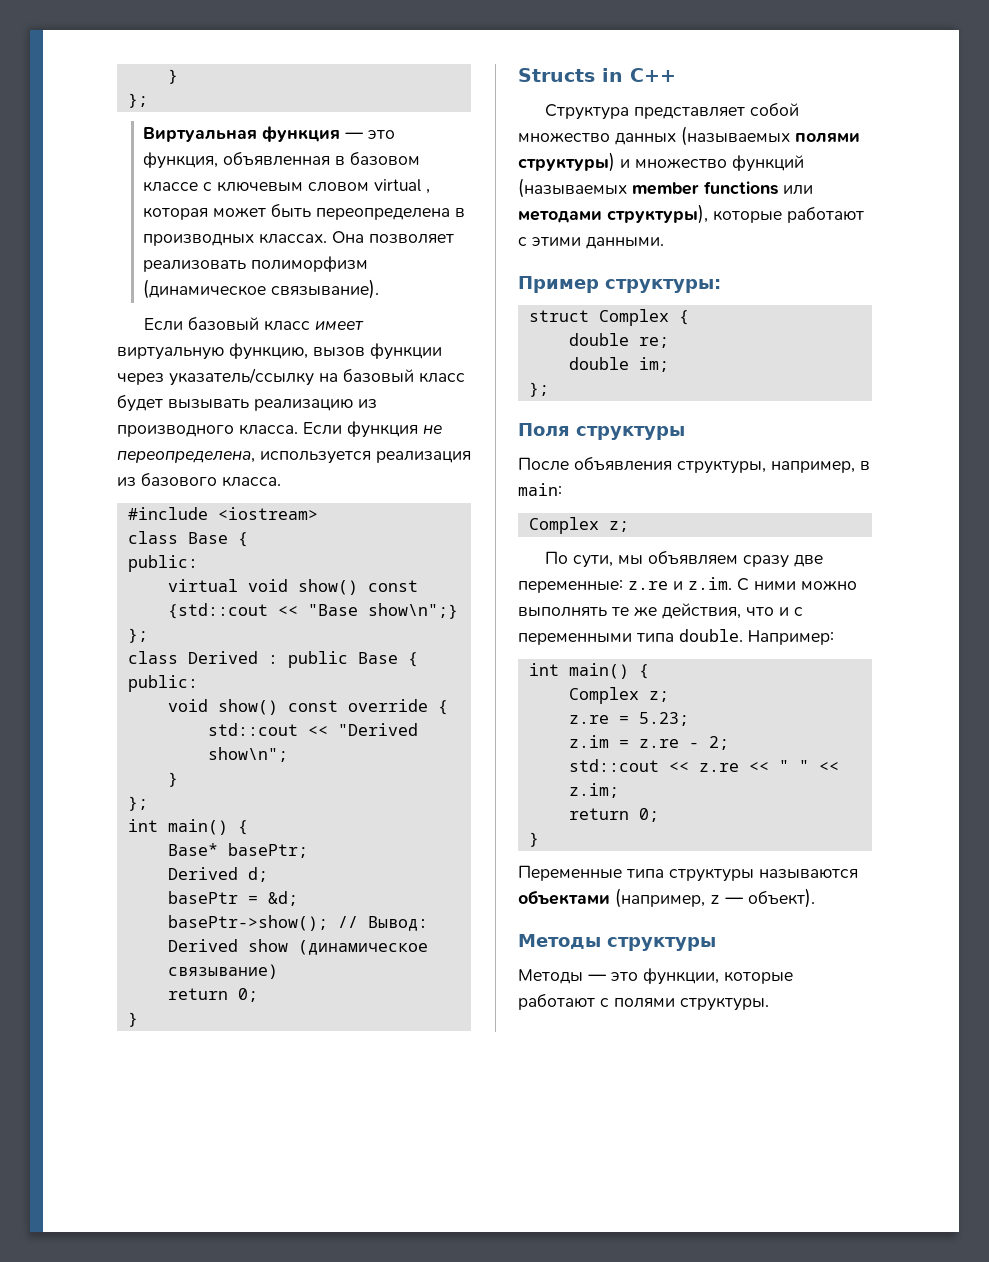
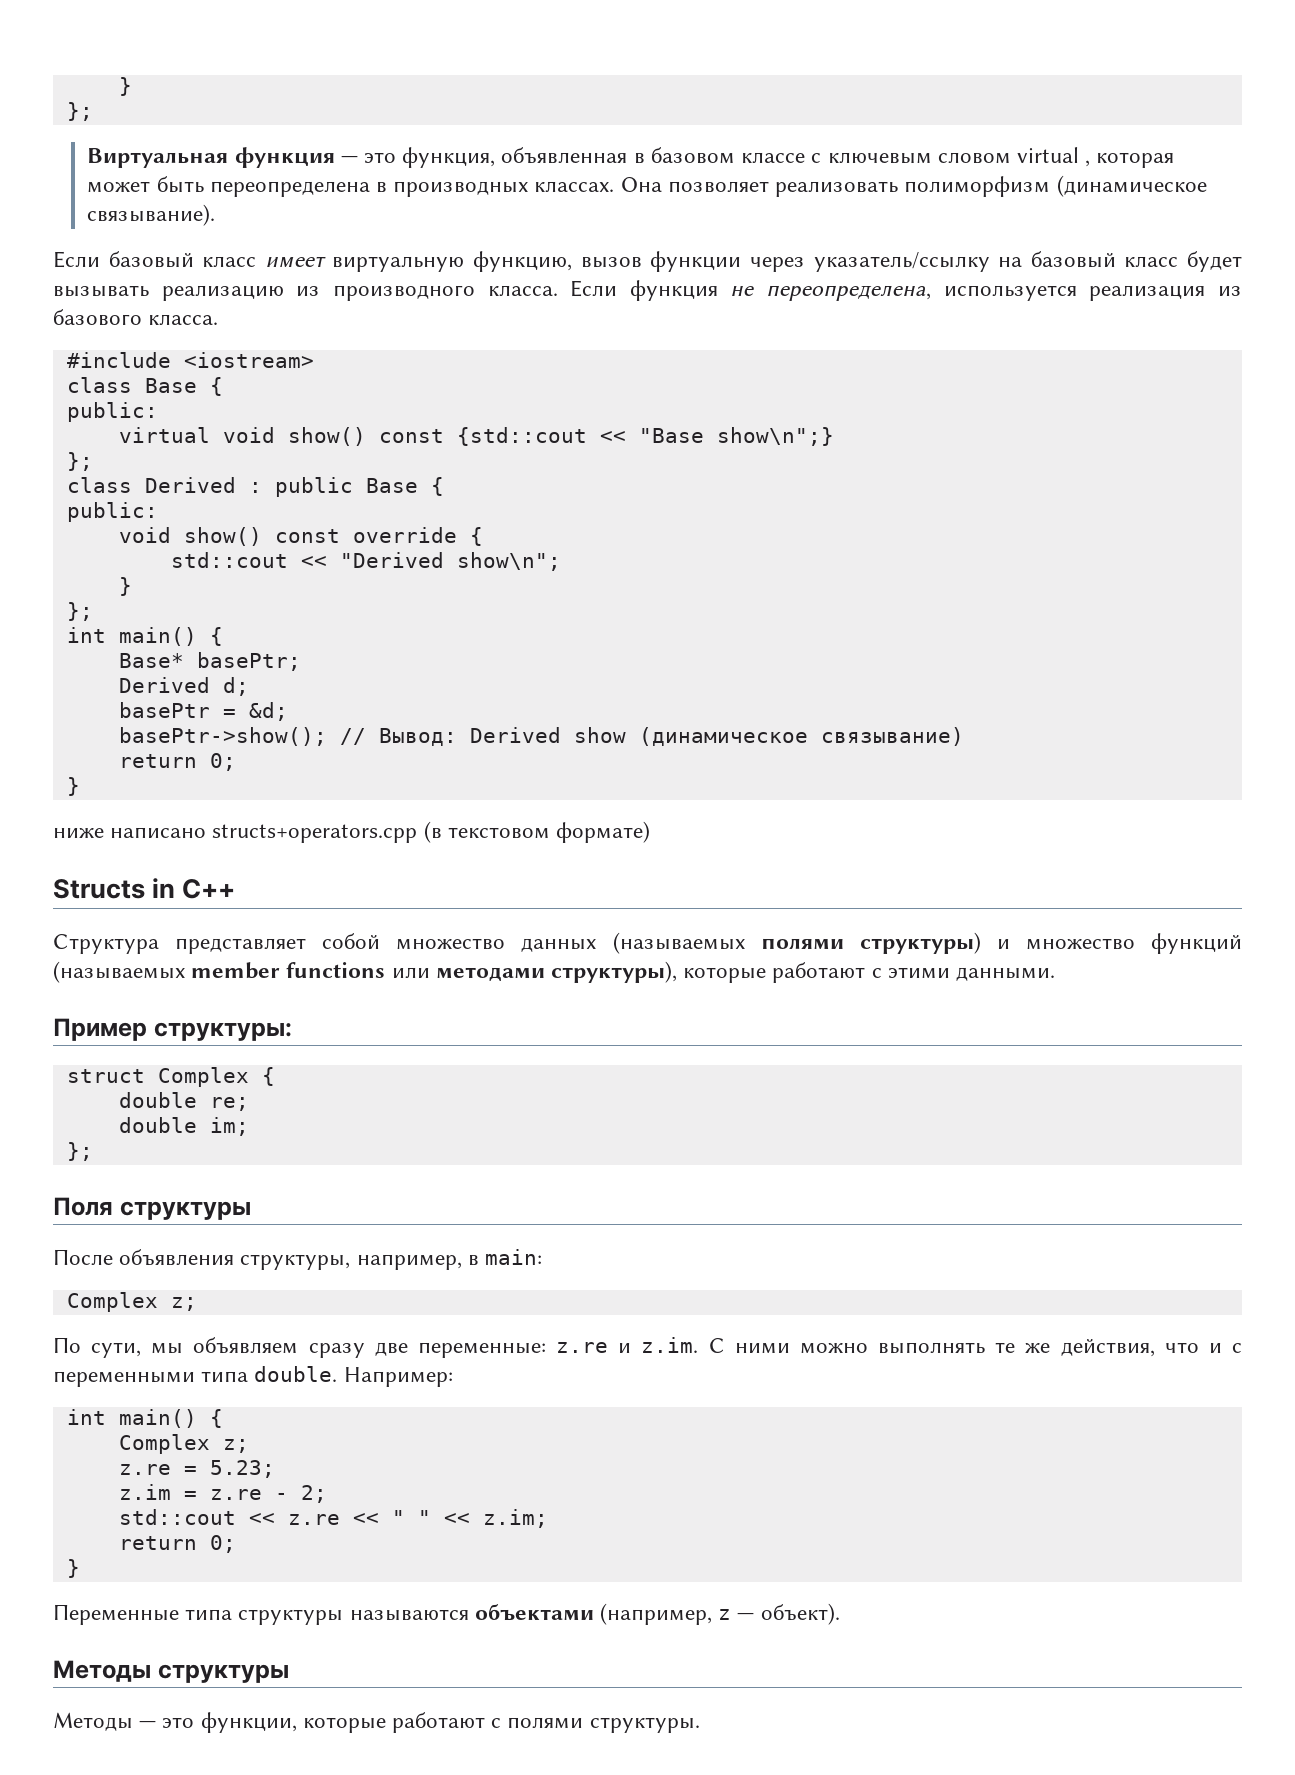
+ ниже написано structs+operators.cpp (в текстовом формате)

